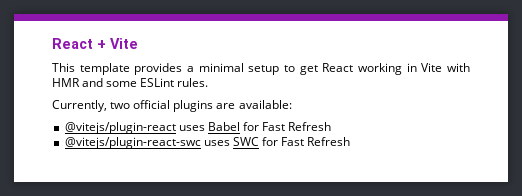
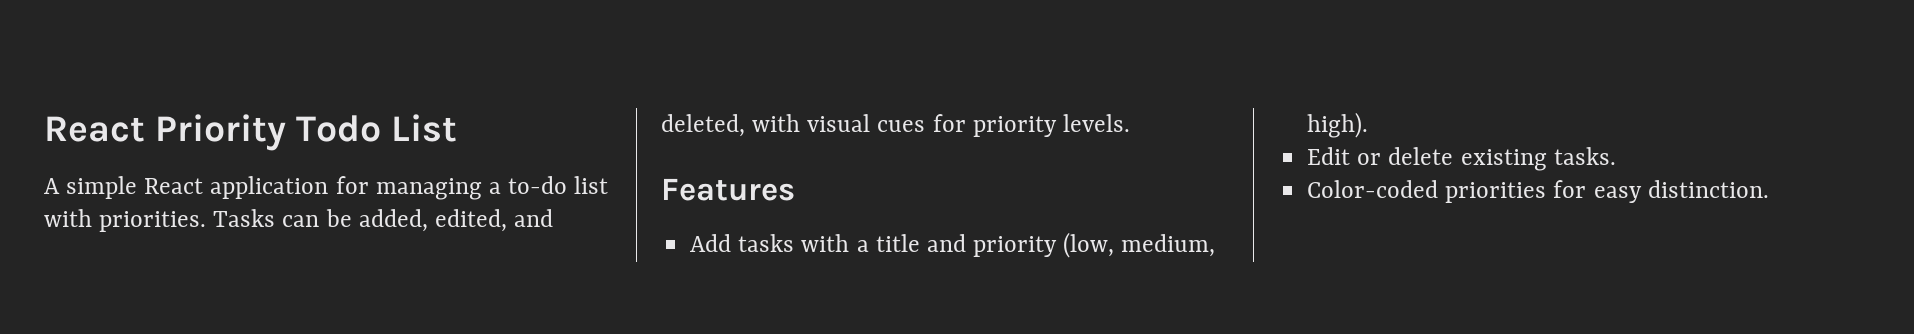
- React + Vite
- This template provides a minimal setup to get React working in Vite with HMR and some ESLint rules.
- Currently, two official plugins are available:
- @vitejs/plugin-react uses Babel for Fast Refresh
- @vitejs/plugin-react-swc uses SWC for Fast Refresh
+ React Priority Todo List
+ A simple React application for managing a to-do list with priorities. Tasks can be added, edited, and deleted, with visual cues for priority levels.
+ Features
+ Add tasks with a title and priority (low, medium, high).
+ Edit or delete existing tasks.
+ Color-coded priorities for easy distinction.

